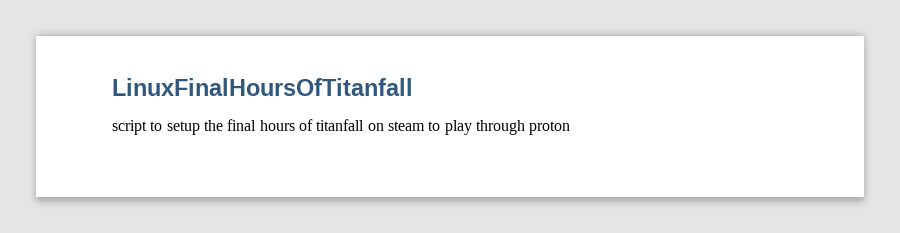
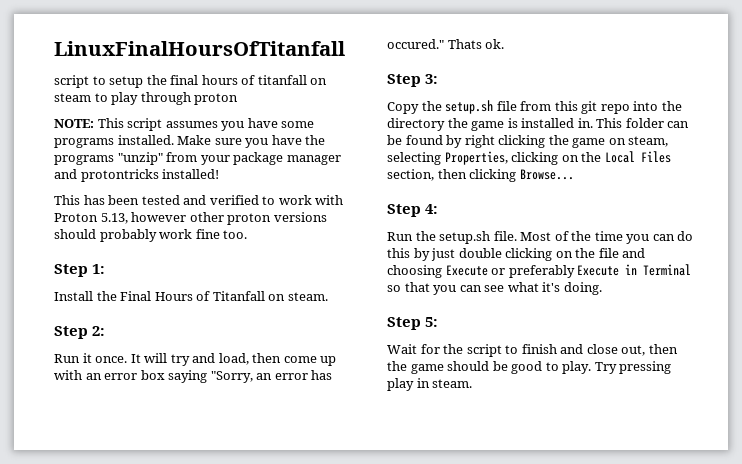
+ NOTE: This script assumes you have some programs installed. Make sure you have the programs "unzip" from your package manager and protontricks installed!
+ This has been tested and verified to work with Proton 5.13, however other proton versions should probably work fine too.
+ Step 1:
+ Install the Final Hours of Titanfall on steam.
+ Step 2:
+ Run it once. It will try and load, then come up with an error box saying "Sorry, an error has occured." Thats ok.
+ Step 3:
+ Copy the setup.sh file from this git repo into the directory the game is installed in. This folder can be found by right clicking the game on steam, selecting Properties, clicking on the Local Files section, then clicking Browse...
+ Step 4:
+ Run the setup.sh file. Most of the time you can do this by just double clicking on the file and choosing Execute or preferably Execute in Terminal so that you can see what it's doing.
+ Step 5:
+ Wait for the script to finish and close out, then the game should be good to play. Try pressing play in steam.

